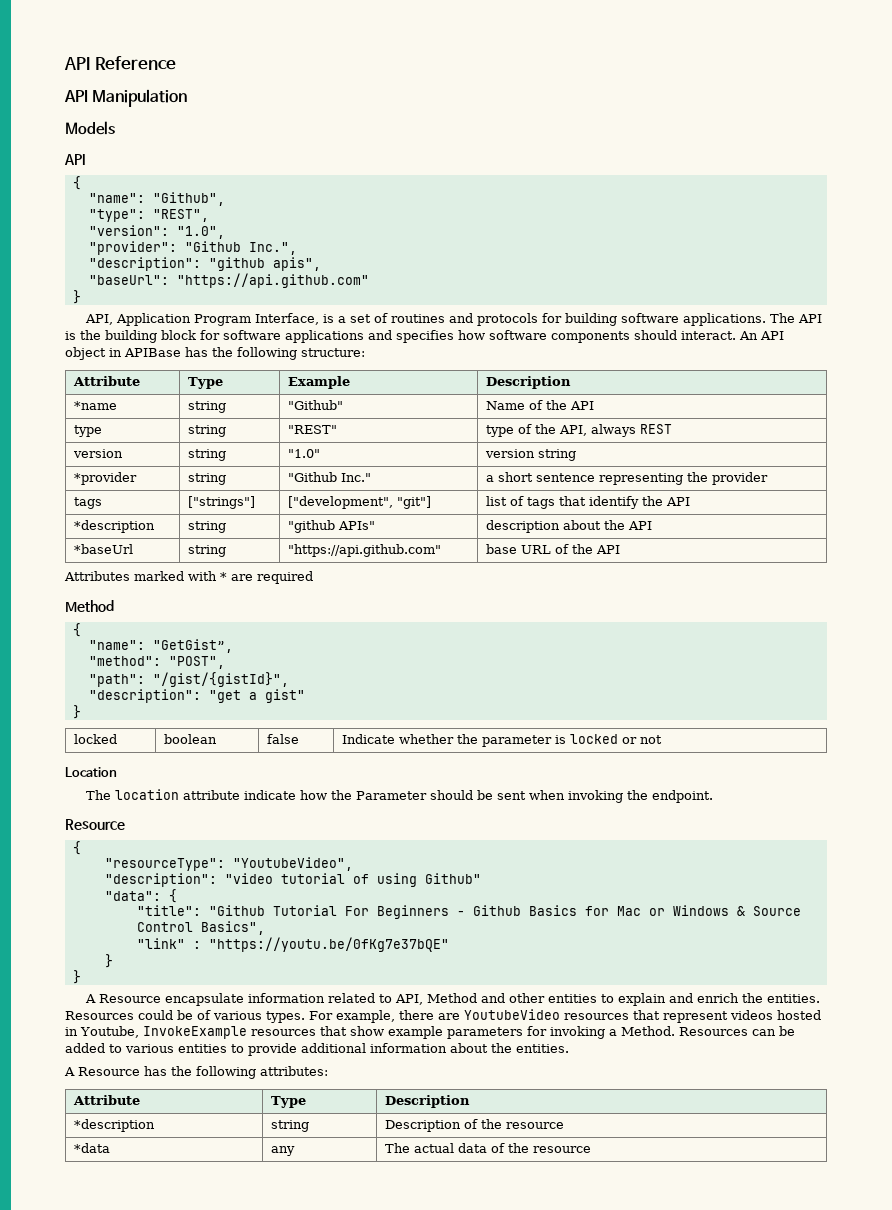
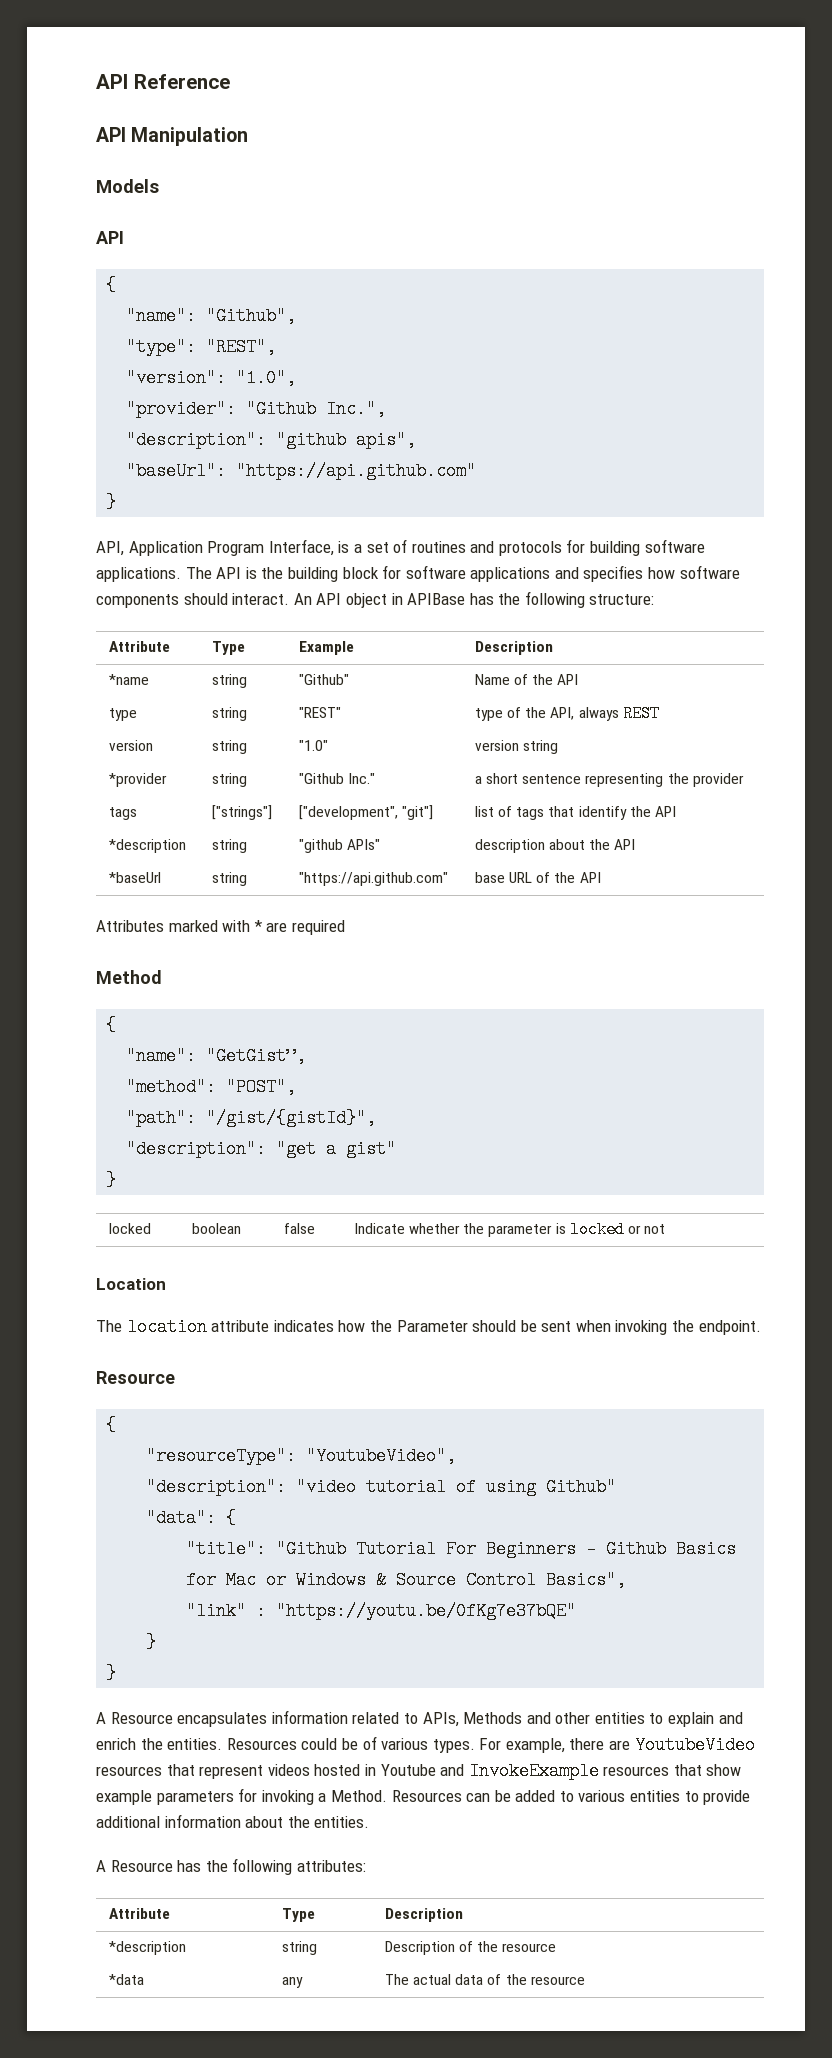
- The location attribute indicate how the Parameter should be sent when invoking the endpoint.
+ The location attribute indicates how the Parameter should be sent when invoking the endpoint.
- A Resource encapsulate information related to API, Method and other entities to explain and enrich the entities.
+ A Resource encapsulates information related to APIs, Methods and other entities to explain and enrich the entities.
- For example, there are YoutubeVideo resources that represent videos hosted in Youtube, InvokeExample resources that show example parameters for invoking a Method.
+ For example, there are YoutubeVideo resources that represent videos hosted in Youtube and InvokeExample resources that show example parameters for invoking a Method.

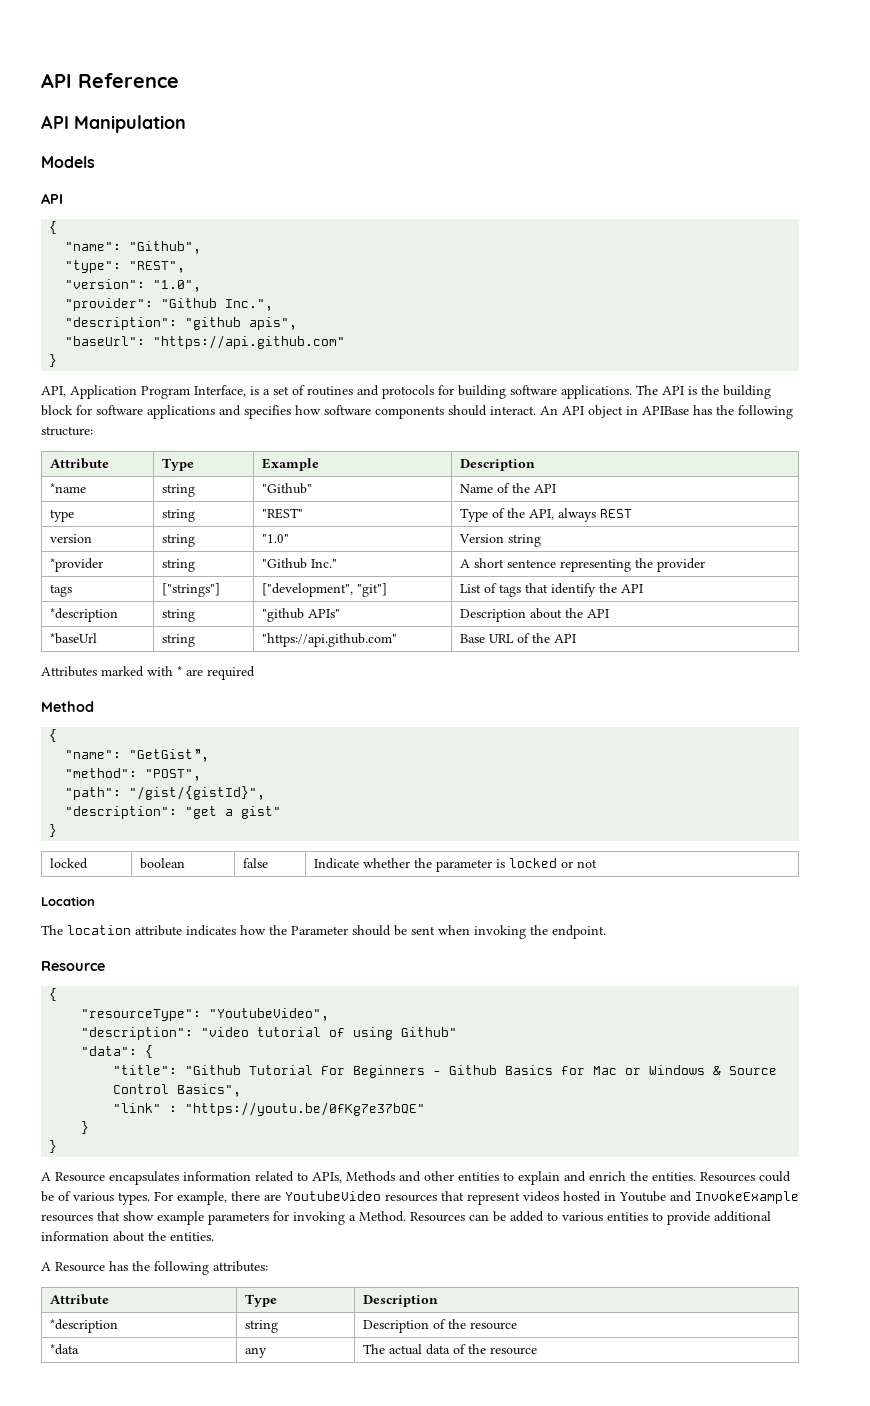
- type | string | "REST" | type of the API, always REST
+ type | string | "REST" | Type of the API, always REST
- version | string | "1.0" | version string
+ version | string | "1.0" | Version string
- *provider | string | "Github Inc." | a short sentence representing the provider
+ *provider | string | "Github Inc." | A short sentence representing the provider
- tags | ["strings"] | ["development", "git"] | list of tags that identify the API
+ tags | ["strings"] | ["development", "git"] | List of tags that identify the API
- *description | string | "github APIs" | description about the API
+ *description | string | "github APIs" | Description about the API
- *baseUrl | string | "https://api.github.com" | base URL of the API
+ *baseUrl | string | "https://api.github.com" | Base URL of the API

